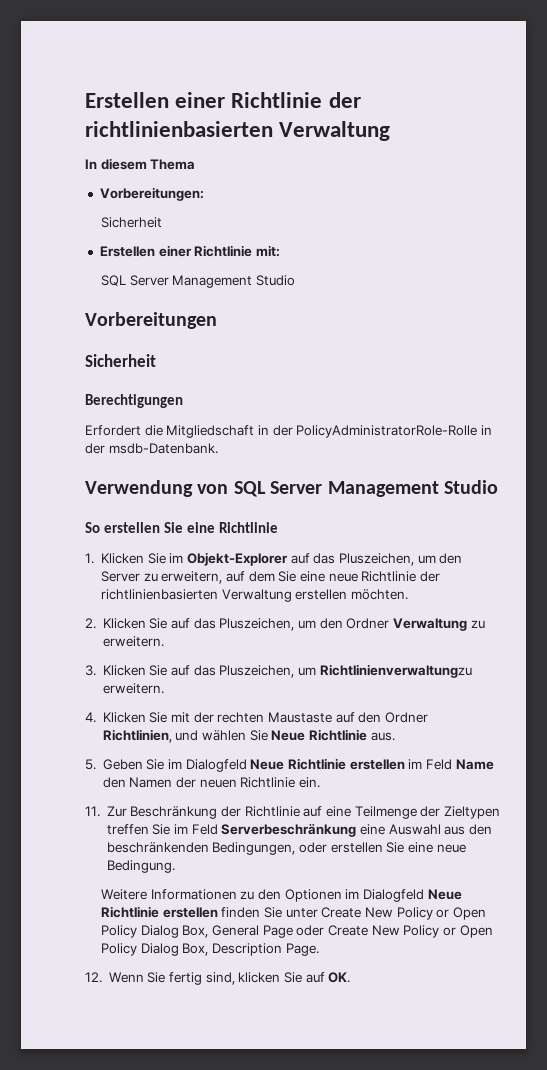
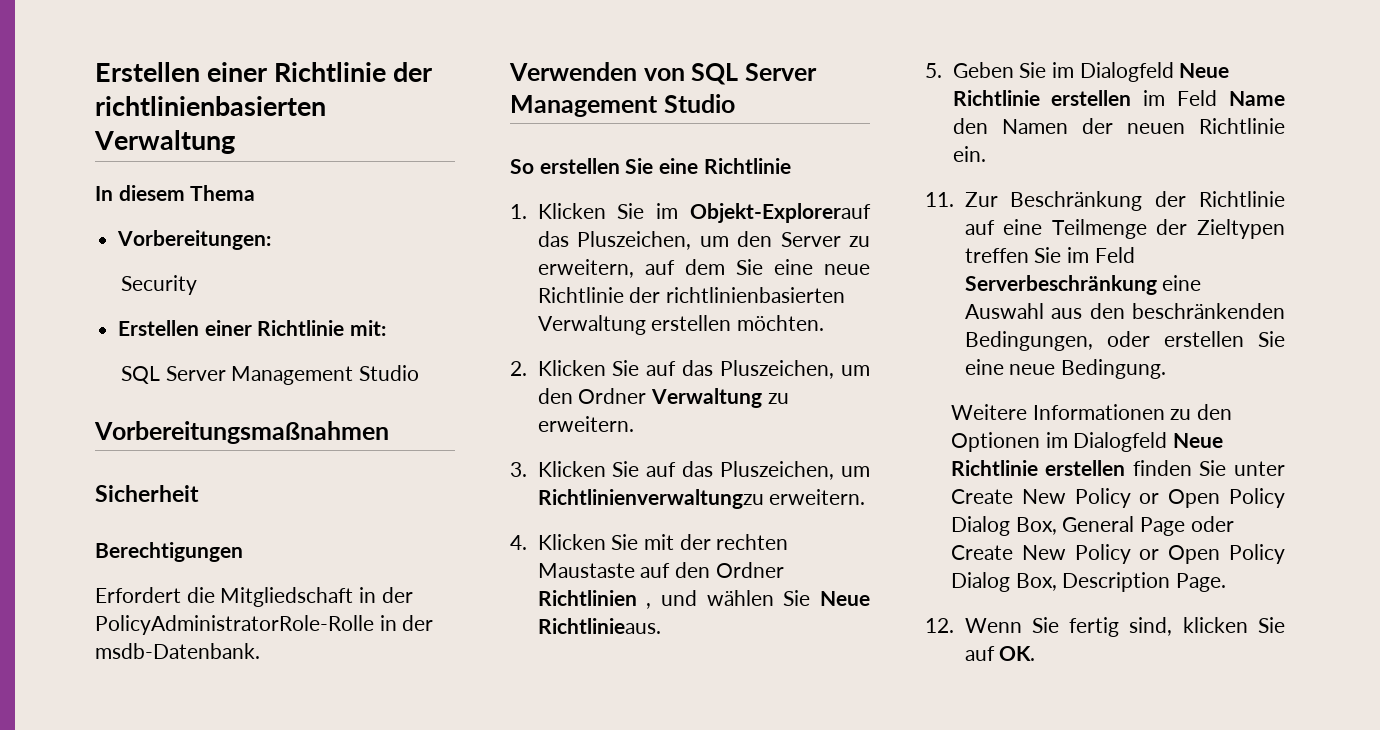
  Vorbereitungen:
- Sicherheit
+ Security
- Vorbereitungen
+ Vorbereitungsmaßnahmen
- Verwendung von SQL Server Management Studio
+ Verwenden von SQL Server Management Studio
- 1. Klicken Sie im Objekt-Explorer auf das Pluszeichen, um den Server zu erweitern, auf dem Sie eine neue Richtlinie der richtlinienbasierten Verwaltung erstellen möchten.
+ 1. Klicken Sie im Objekt-Explorerauf das Pluszeichen, um den Server zu erweitern, auf dem Sie eine neue Richtlinie der richtlinienbasierten Verwaltung erstellen möchten.
- 4. Klicken Sie mit der rechten Maustaste auf den Ordner Richtlinien, und wählen Sie Neue Richtlinie aus.
+ 4. Klicken Sie mit der rechten Maustaste auf den Ordner Richtlinien , und wählen Sie Neue Richtlinieaus.

